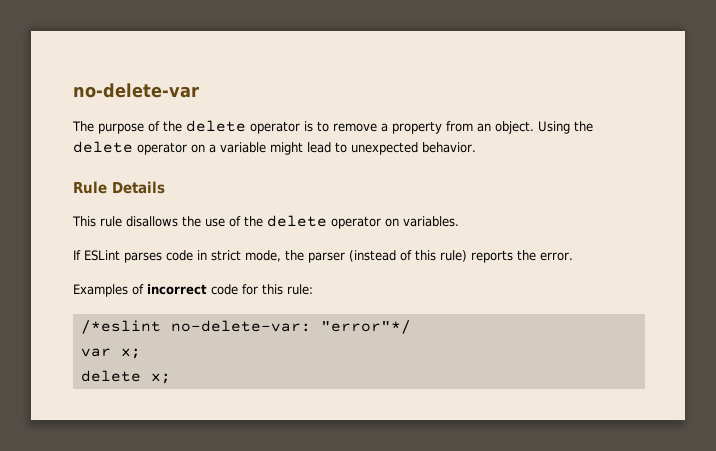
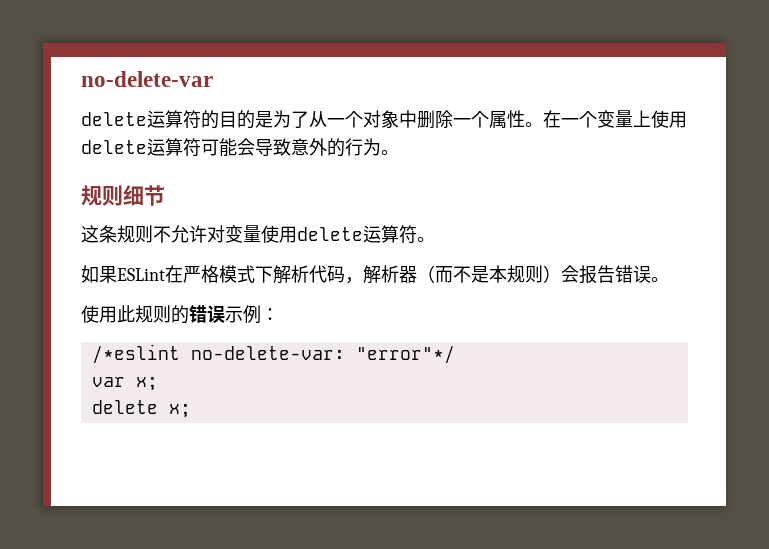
- The purpose of the delete operator is to remove a property from an object. Using the delete operator on a variable might lead to unexpected behavior.
- Rule Details
- This rule disallows the use of the delete operator on variables.
- If ESLint parses code in strict mode, the parser (instead of this rule) reports the error.
- Examples of incorrect code for this rule:
+ delete运算符的目的是为了从一个对象中删除一个属性。在一个变量上使用delete运算符可能会导致意外的行为。
+ 规则细节
+ 这条规则不允许对变量使用delete运算符。
+ 如果ESLint在严格模式下解析代码，解析器（而不是本规则）会报告错误。
+ 使用此规则的错误示例：

